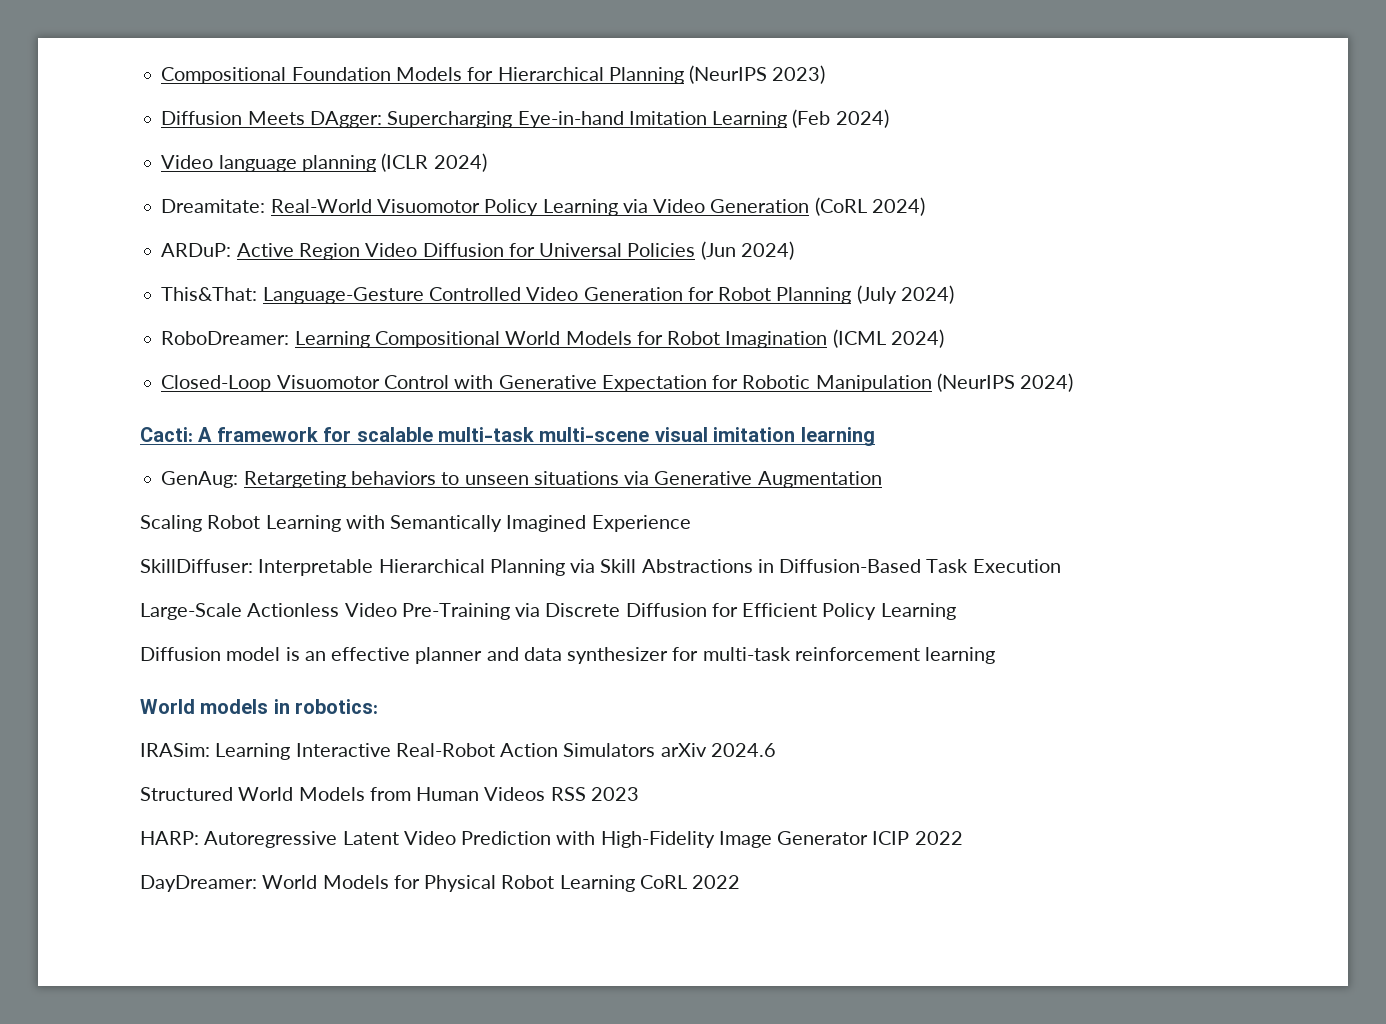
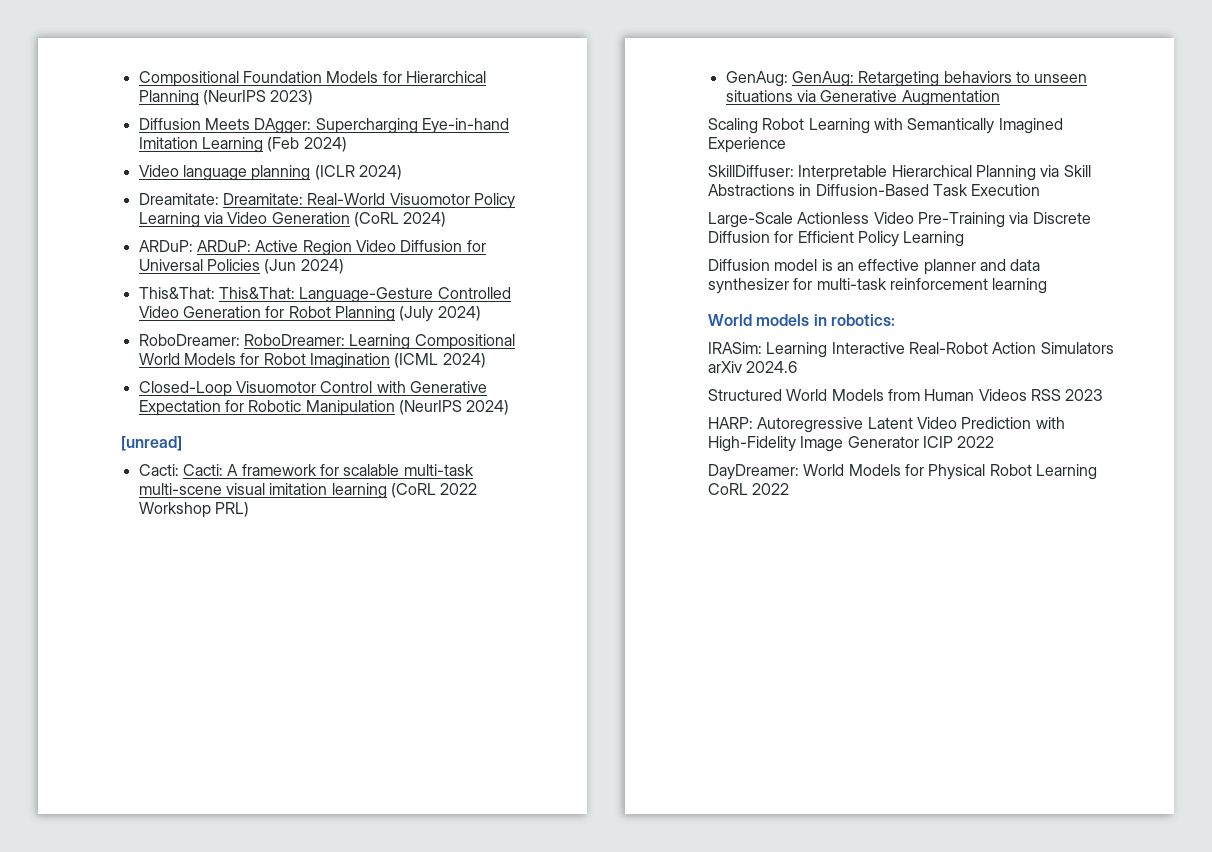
- Dreamitate: Real-World Visuomotor Policy Learning via Video Generation (CoRL 2024)
+ Dreamitate: Dreamitate: Real-World Visuomotor Policy Learning via Video Generation (CoRL 2024)
- ARDuP: Active Region Video Diffusion for Universal Policies (Jun 2024)
+ ARDuP: ARDuP: Active Region Video Diffusion for Universal Policies (Jun 2024)
- This&That: Language-Gesture Controlled Video Generation for Robot Planning (July 2024)
+ This&That: This&That: Language-Gesture Controlled Video Generation for Robot Planning (July 2024)
- RoboDreamer: Learning Compositional World Models for Robot Imagination (ICML 2024)
+ RoboDreamer: RoboDreamer: Learning Compositional World Models for Robot Imagination (ICML 2024)
- Cacti: A framework for scalable multi-task multi-scene visual imitation learning
- GenAug: Retargeting behaviors to unseen situations via Generative Augmentation
+ [unread]
+ Cacti: Cacti: A framework for scalable multi-task multi-scene visual imitation learning (CoRL 2022 Workshop PRL)
+ GenAug: GenAug: Retargeting behaviors to unseen situations via Generative Augmentation

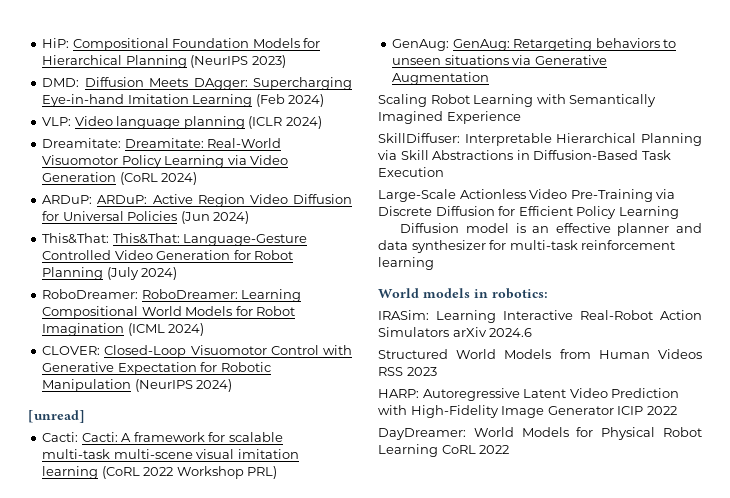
- Compositional Foundation Models for Hierarchical Planning (NeurIPS 2023)
+ HiP: Compositional Foundation Models for Hierarchical Planning (NeurIPS 2023)
- Diffusion Meets DAgger: Supercharging Eye-in-hand Imitation Learning (Feb 2024)
+ DMD: Diffusion Meets DAgger: Supercharging Eye-in-hand Imitation Learning (Feb 2024)
- Video language planning (ICLR 2024)
+ VLP: Video language planning (ICLR 2024)
- Closed-Loop Visuomotor Control with Generative Expectation for Robotic Manipulation (NeurIPS 2024)
+ CLOVER: Closed-Loop Visuomotor Control with Generative Expectation for Robotic Manipulation (NeurIPS 2024)

